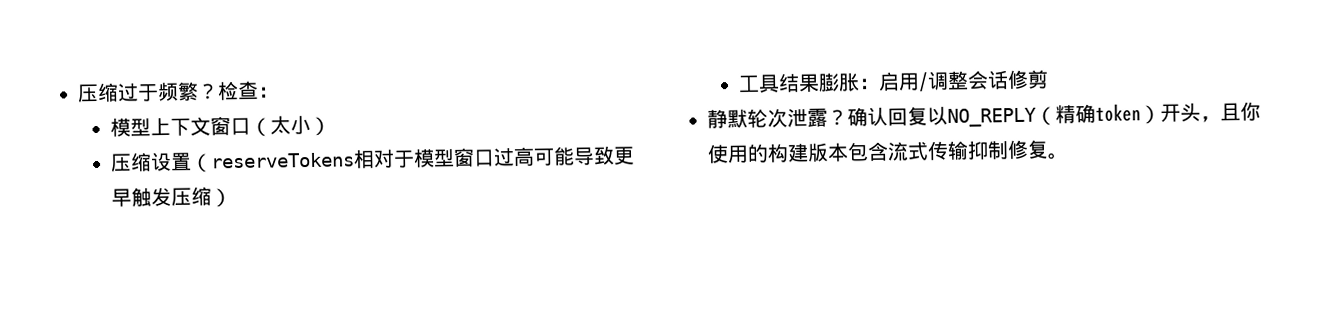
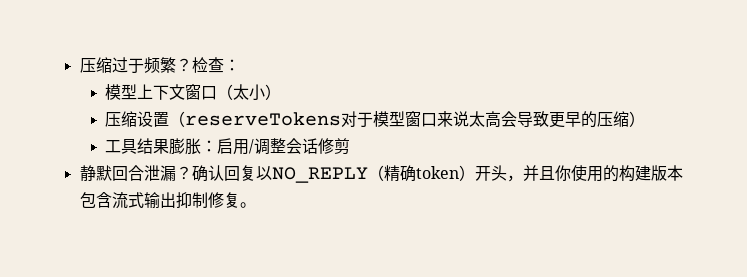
- 压缩设置（reserveTokens相对于模型窗口过高可能导致更早触发压缩）
+ 压缩设置（reserveTokens对于模型窗口来说太高会导致更早的压缩）
- 静默轮次泄露？
+ 静默回合泄漏？
- 确认回复以NO_REPLY（精确token）开头，且你使用的构建版本包含流式传输抑制修复。
+ 确认回复以NO_REPLY（精确token）开头，并且你使用的构建版本包含流式输出抑制修复。

